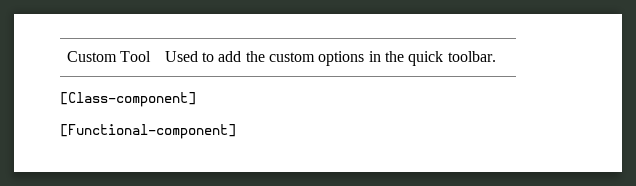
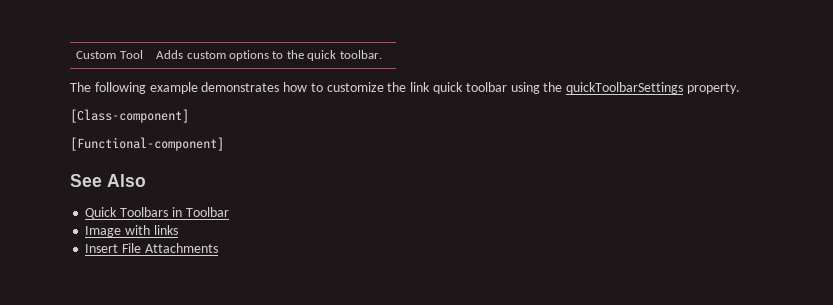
- Custom Tool | Used to add the custom options in the quick toolbar.
+ Custom Tool | Adds custom options to the quick toolbar.
+ The following example demonstrates how to customize the link quick toolbar using the quickToolbarSettings property.
  [Class-component]
  [Functional-component]
+ See Also
+ Quick Toolbars in Toolbar
+ Image with links
+ Insert File Attachments

